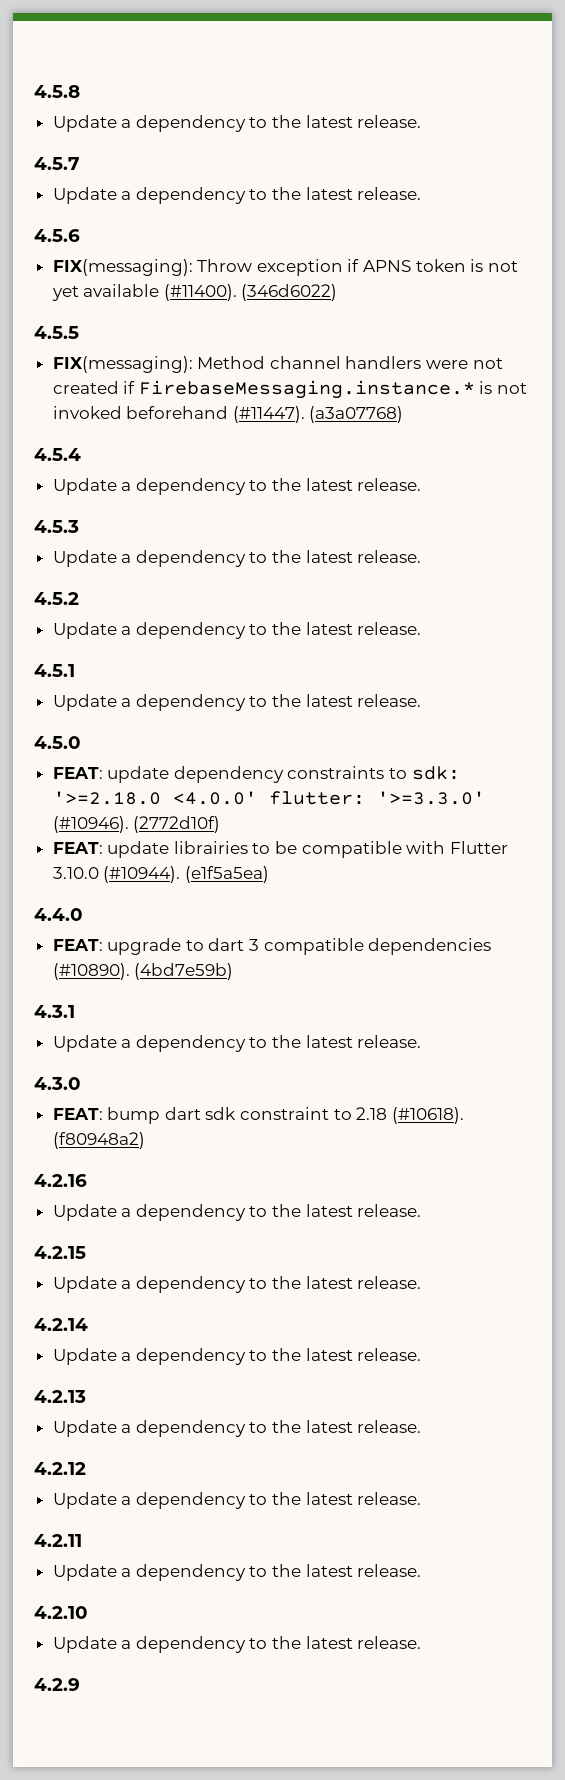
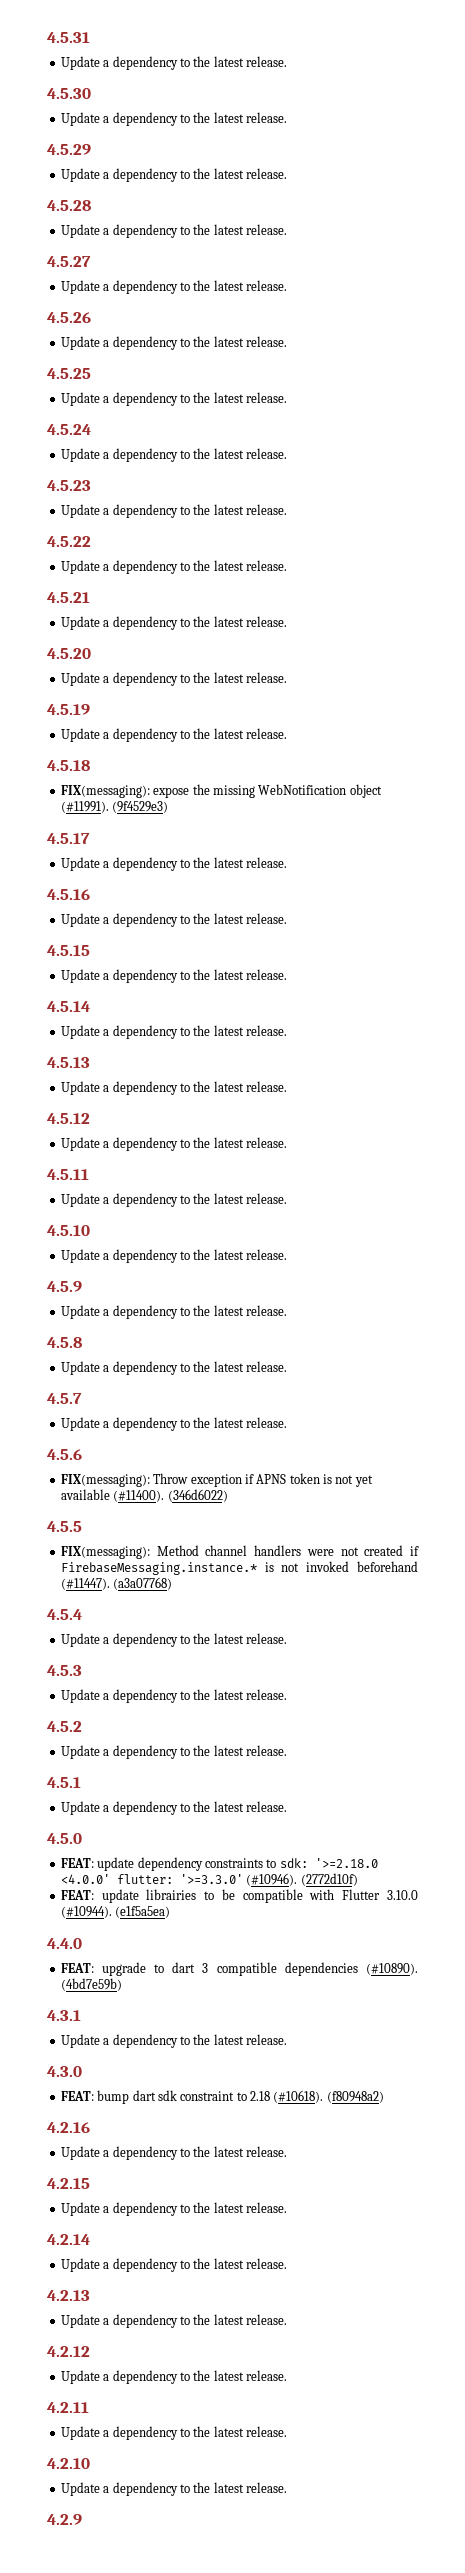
+ 4.5.31
+ Update a dependency to the latest release.
+ 4.5.30
+ Update a dependency to the latest release.
+ 4.5.29
+ Update a dependency to the latest release.
+ 4.5.28
+ Update a dependency to the latest release.
+ 4.5.27
+ Update a dependency to the latest release.
+ 4.5.26
+ Update a dependency to the latest release.
+ 4.5.25
+ Update a dependency to the latest release.
+ 4.5.24
+ Update a dependency to the latest release.
+ 4.5.23
+ Update a dependency to the latest release.
+ 4.5.22
+ Update a dependency to the latest release.
+ 4.5.21
+ Update a dependency to the latest release.
+ 4.5.20
+ Update a dependency to the latest release.
+ 4.5.19
+ Update a dependency to the latest release.
+ 4.5.18
+ FIX(messaging): expose the missing WebNotification object (#11991). (9f4529e3)
+ 4.5.17
+ Update a dependency to the latest release.
+ 4.5.16
+ Update a dependency to the latest release.
+ 4.5.15
+ Update a dependency to the latest release.
+ 4.5.14
+ Update a dependency to the latest release.
+ 4.5.13
+ Update a dependency to the latest release.
+ 4.5.12
+ Update a dependency to the latest release.
+ 4.5.11
+ Update a dependency to the latest release.
+ 4.5.10
+ Update a dependency to the latest release.
+ 4.5.9
+ Update a dependency to the latest release.

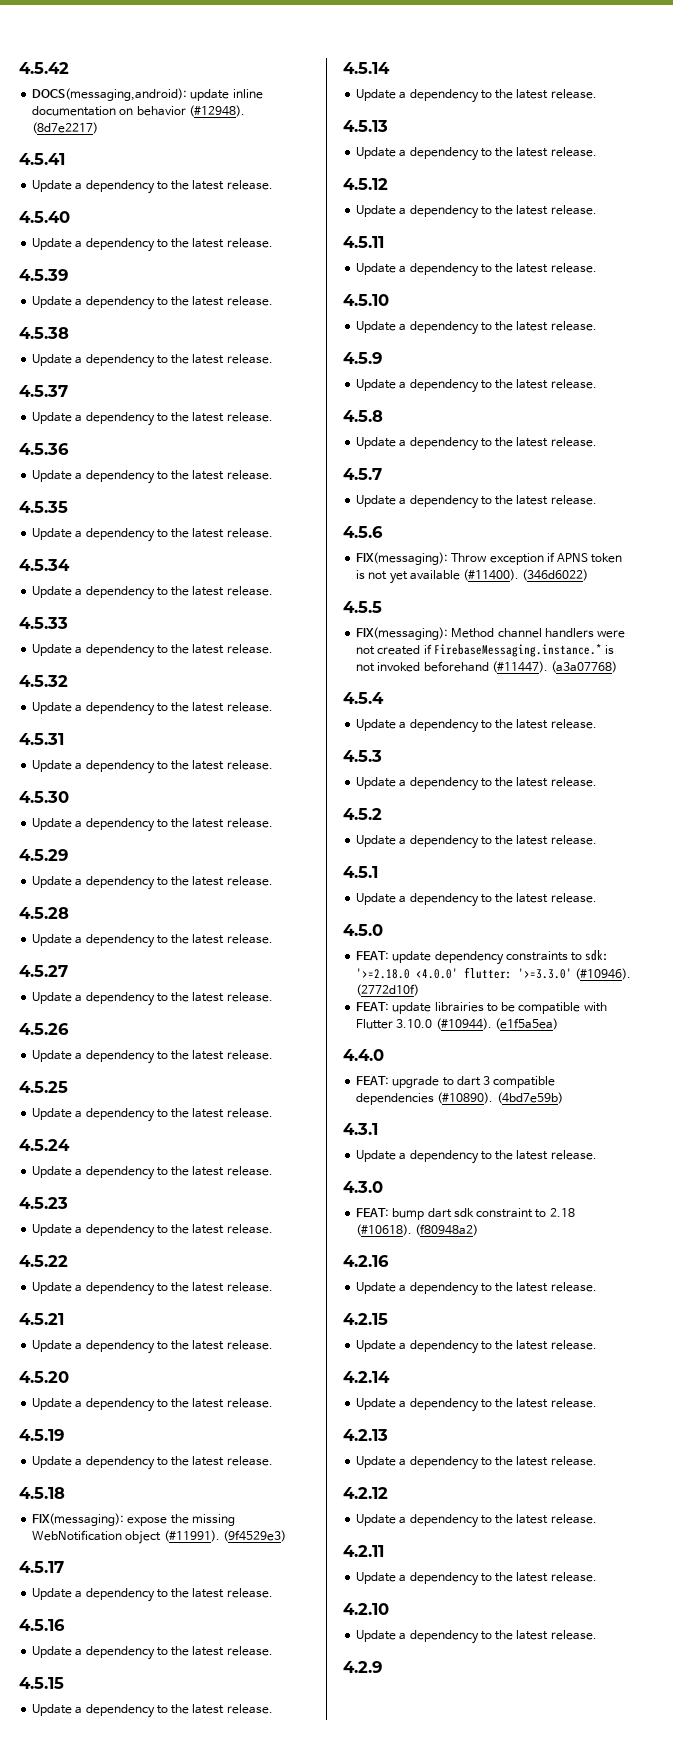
+ 4.5.42
+ DOCS(messaging,android): update inline documentation on behavior (#12948). (8d7e2217)
+ 4.5.41
+ Update a dependency to the latest release.
+ 4.5.40
+ Update a dependency to the latest release.
+ 4.5.39
+ Update a dependency to the latest release.
+ 4.5.38
+ Update a dependency to the latest release.
+ 4.5.37
+ Update a dependency to the latest release.
+ 4.5.36
+ Update a dependency to the latest release.
+ 4.5.35
+ Update a dependency to the latest release.
+ 4.5.34
+ Update a dependency to the latest release.
+ 4.5.33
+ Update a dependency to the latest release.
+ 4.5.32
+ Update a dependency to the latest release.

